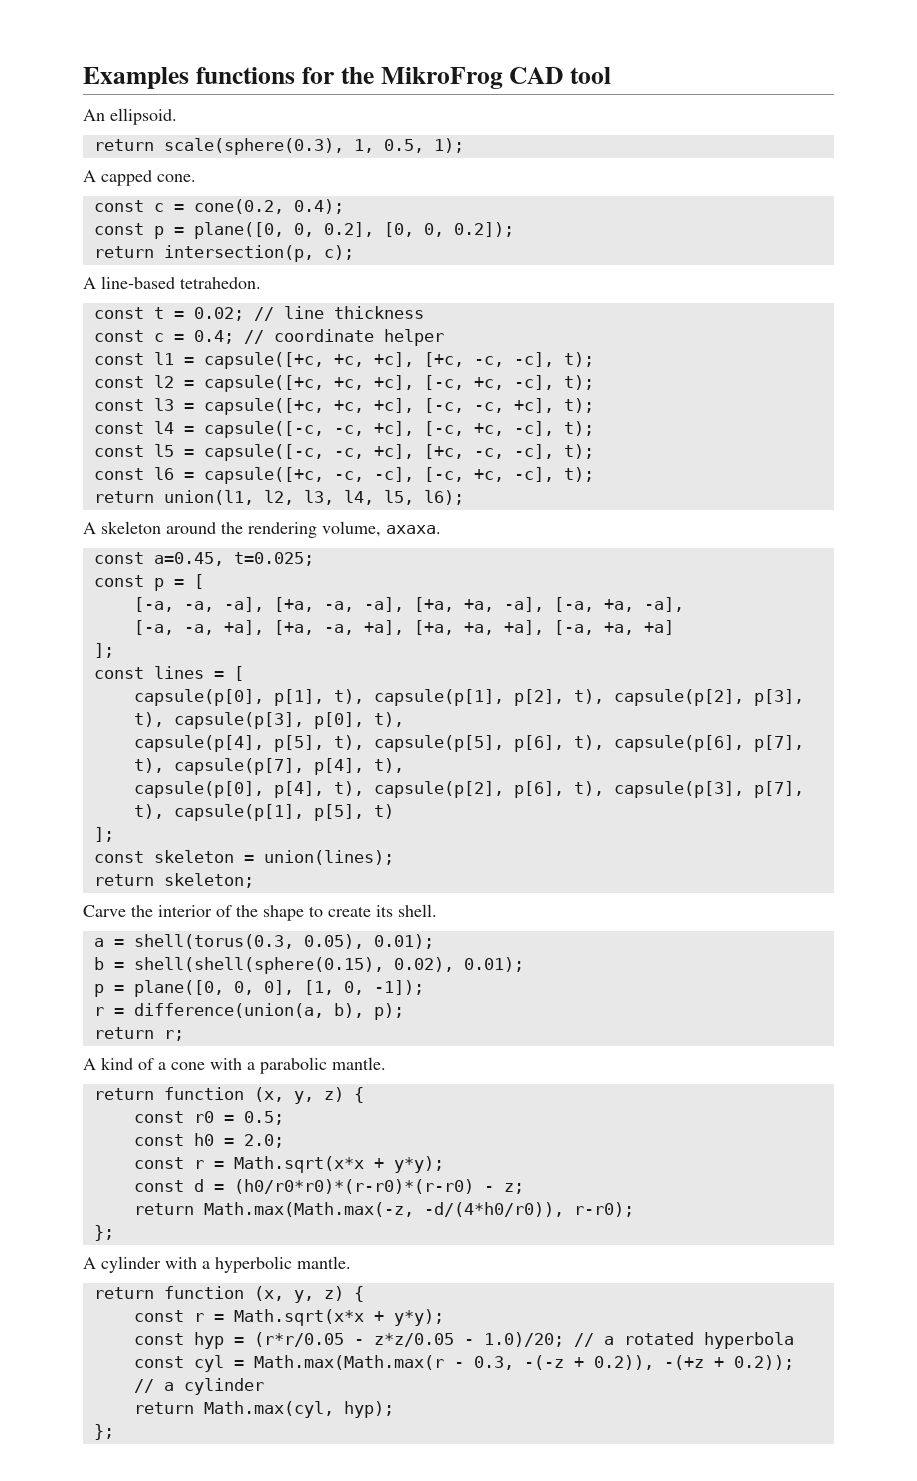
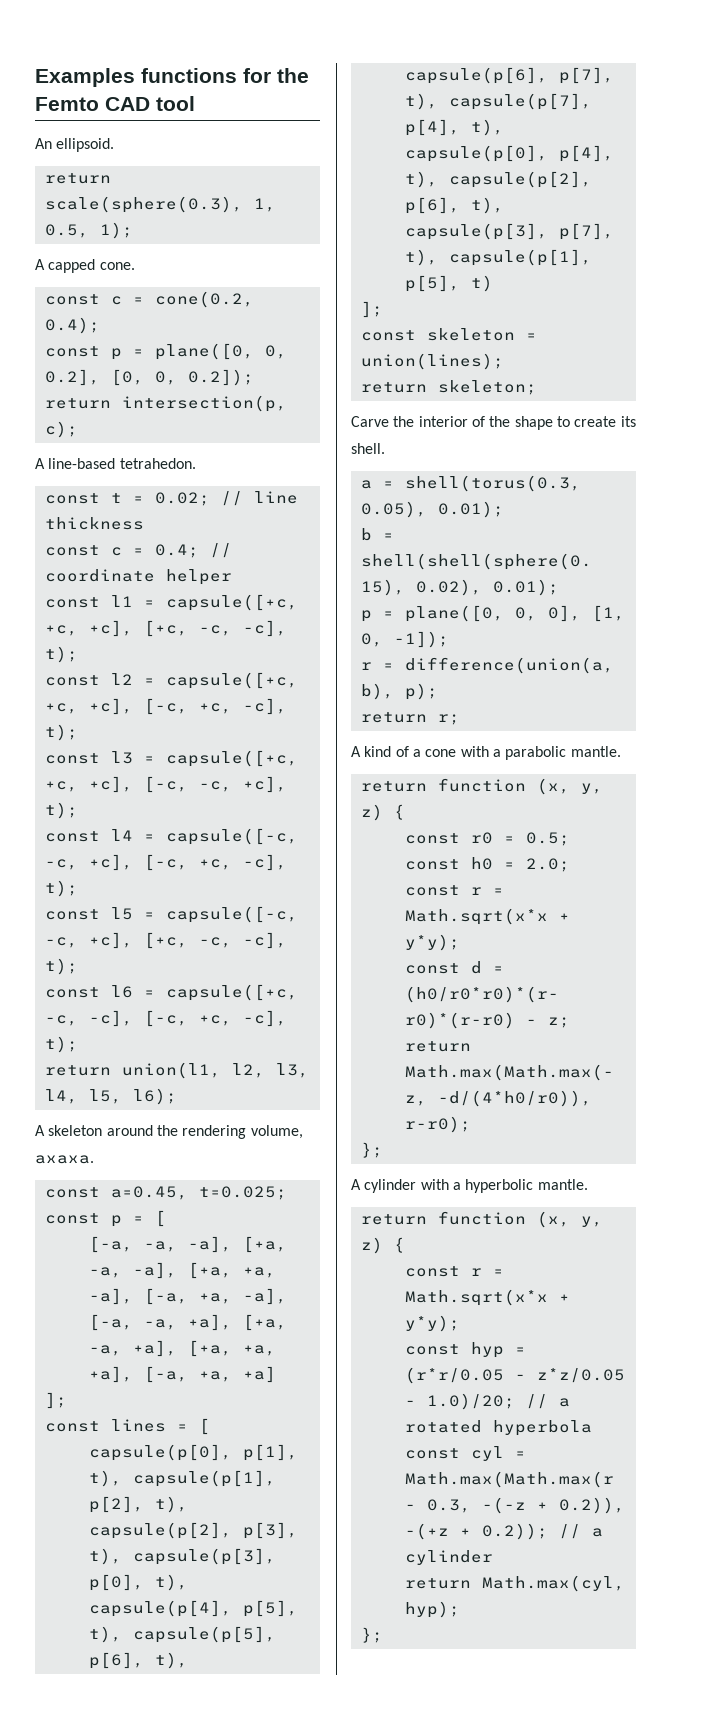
- Examples functions for the MikroFrog CAD tool
+ Examples functions for the Femto CAD tool

